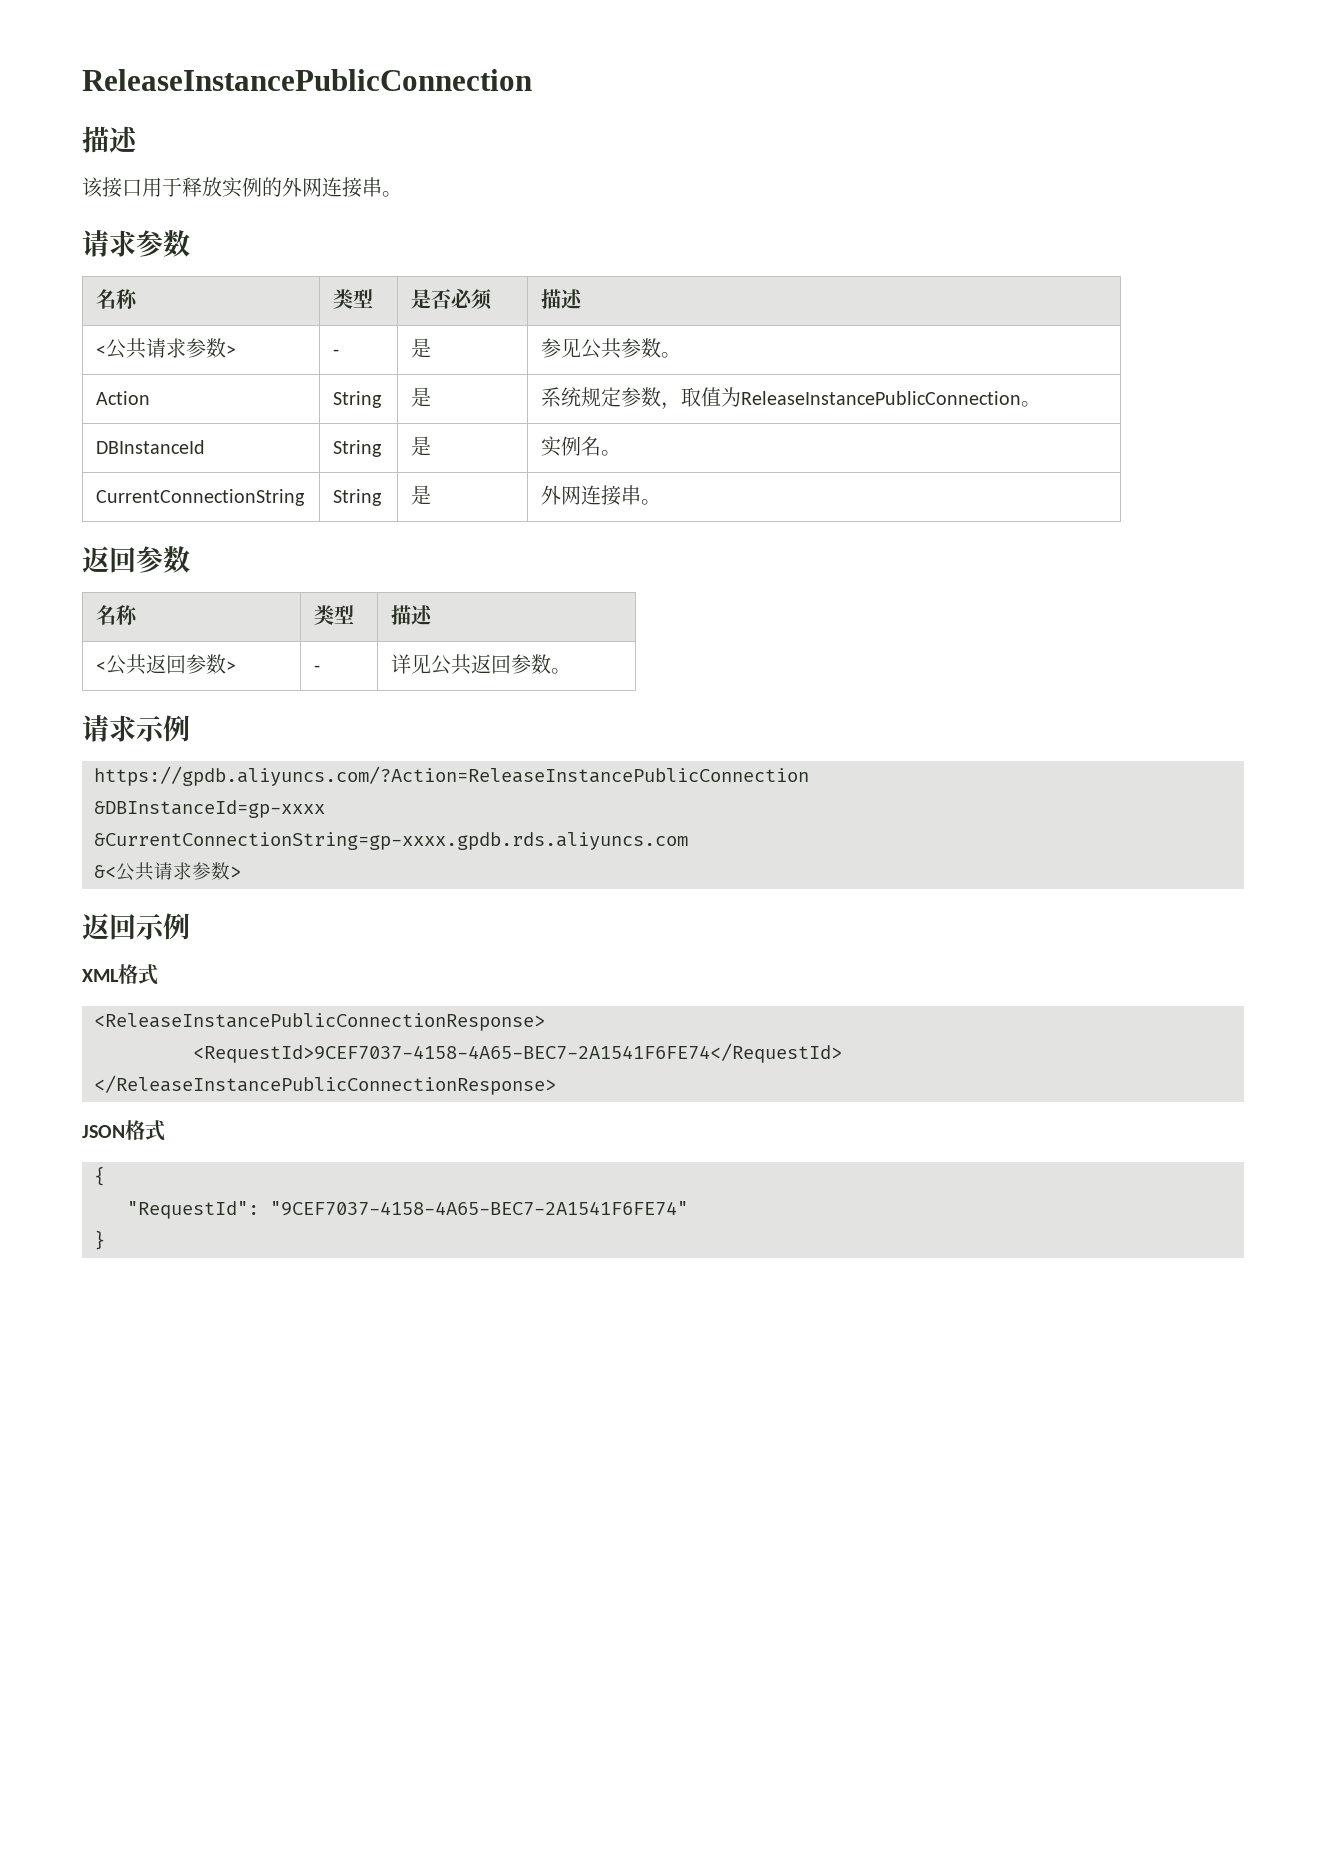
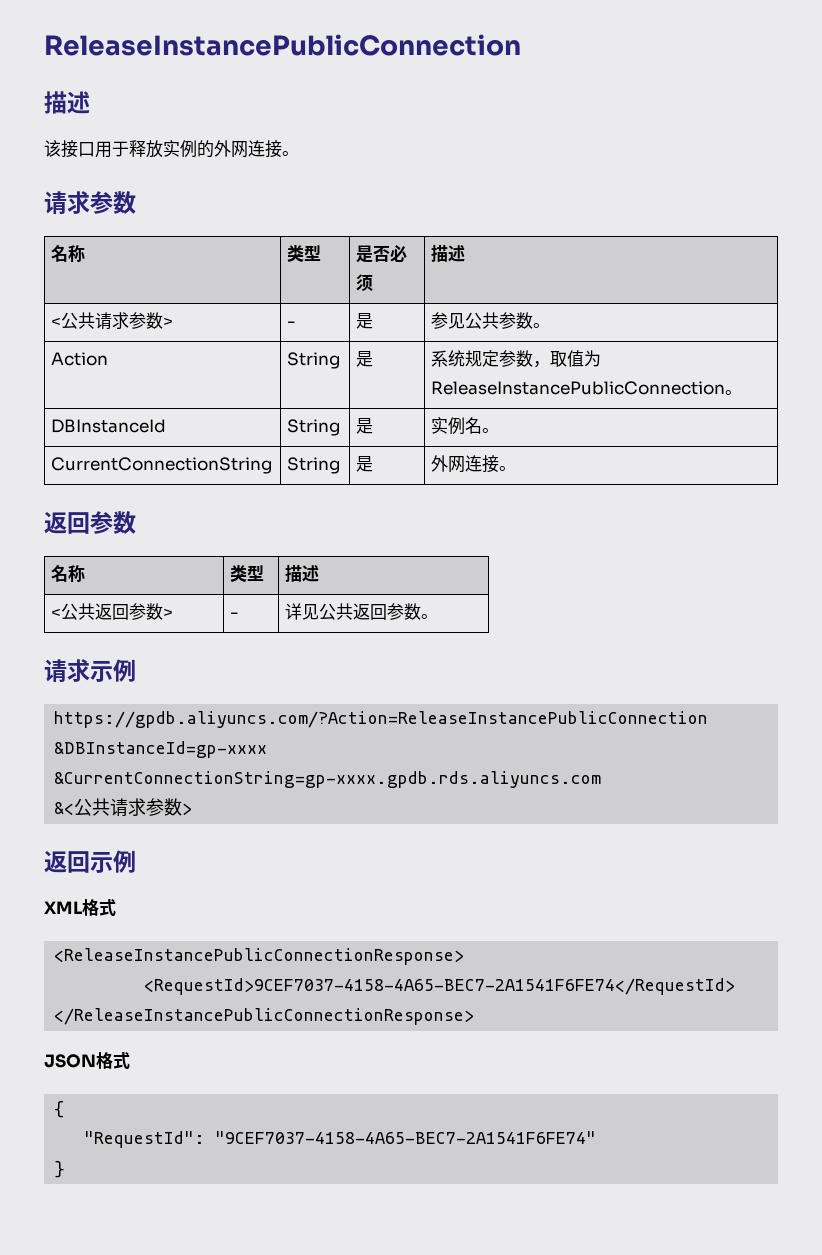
- 该接口用于释放实例的外网连接串。
+ 该接口用于释放实例的外网连接。
- CurrentConnectionString | String | 是 | 外网连接串。
+ CurrentConnectionString | String | 是 | 外网连接。

